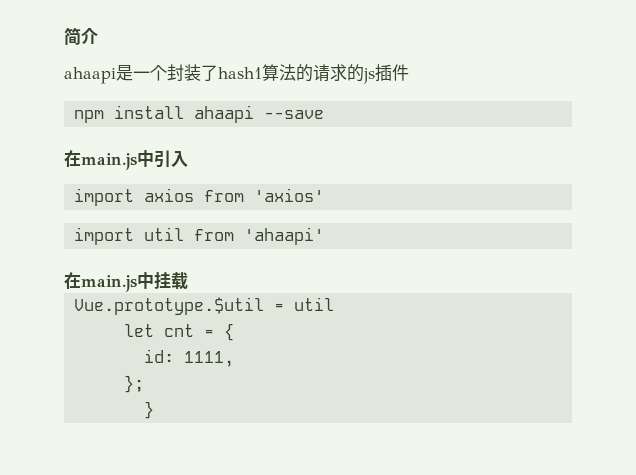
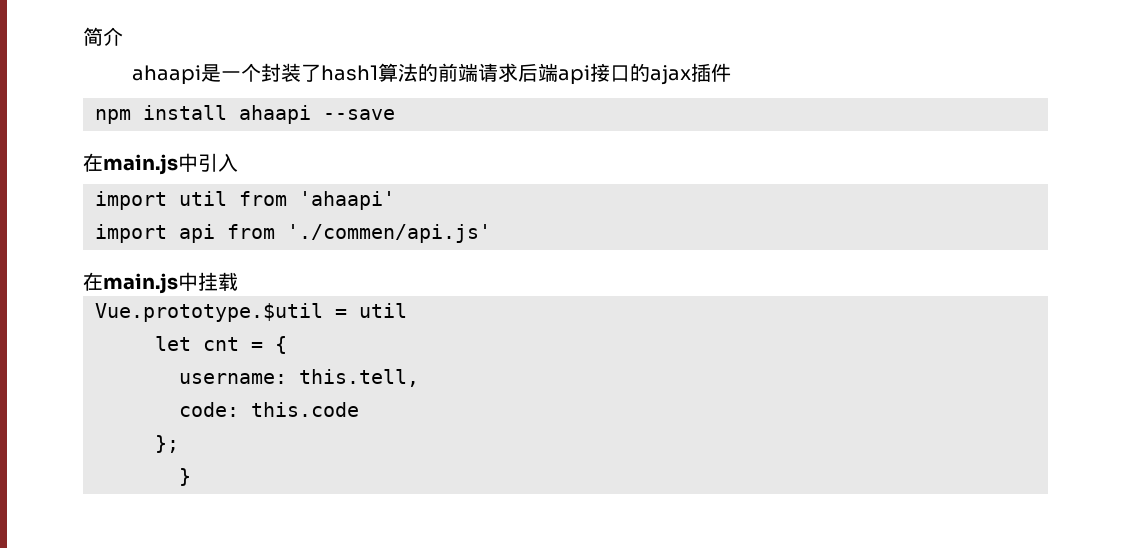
- ahaapi是一个封装了hash1算法的请求的js插件
+ ahaapi是一个封装了hash1算法的前端请求后端api接口的ajax插件
- import axios from 'axios'
+ import api from './commen/api.js'
- id: 1111,
+ username: this.tell,
+ code: this.code

